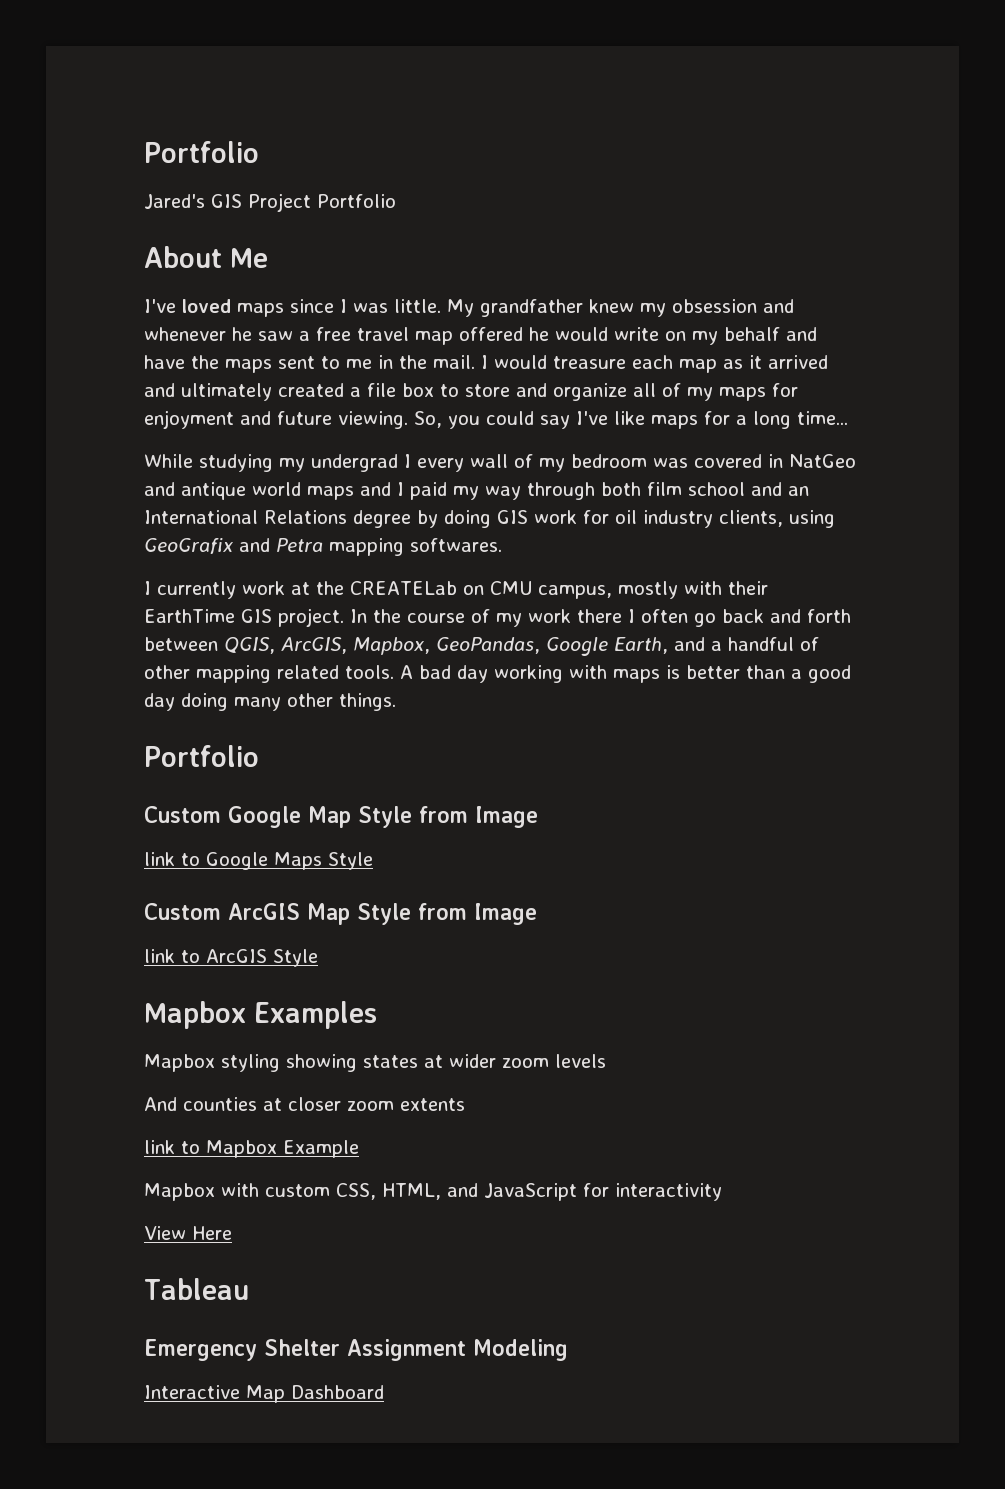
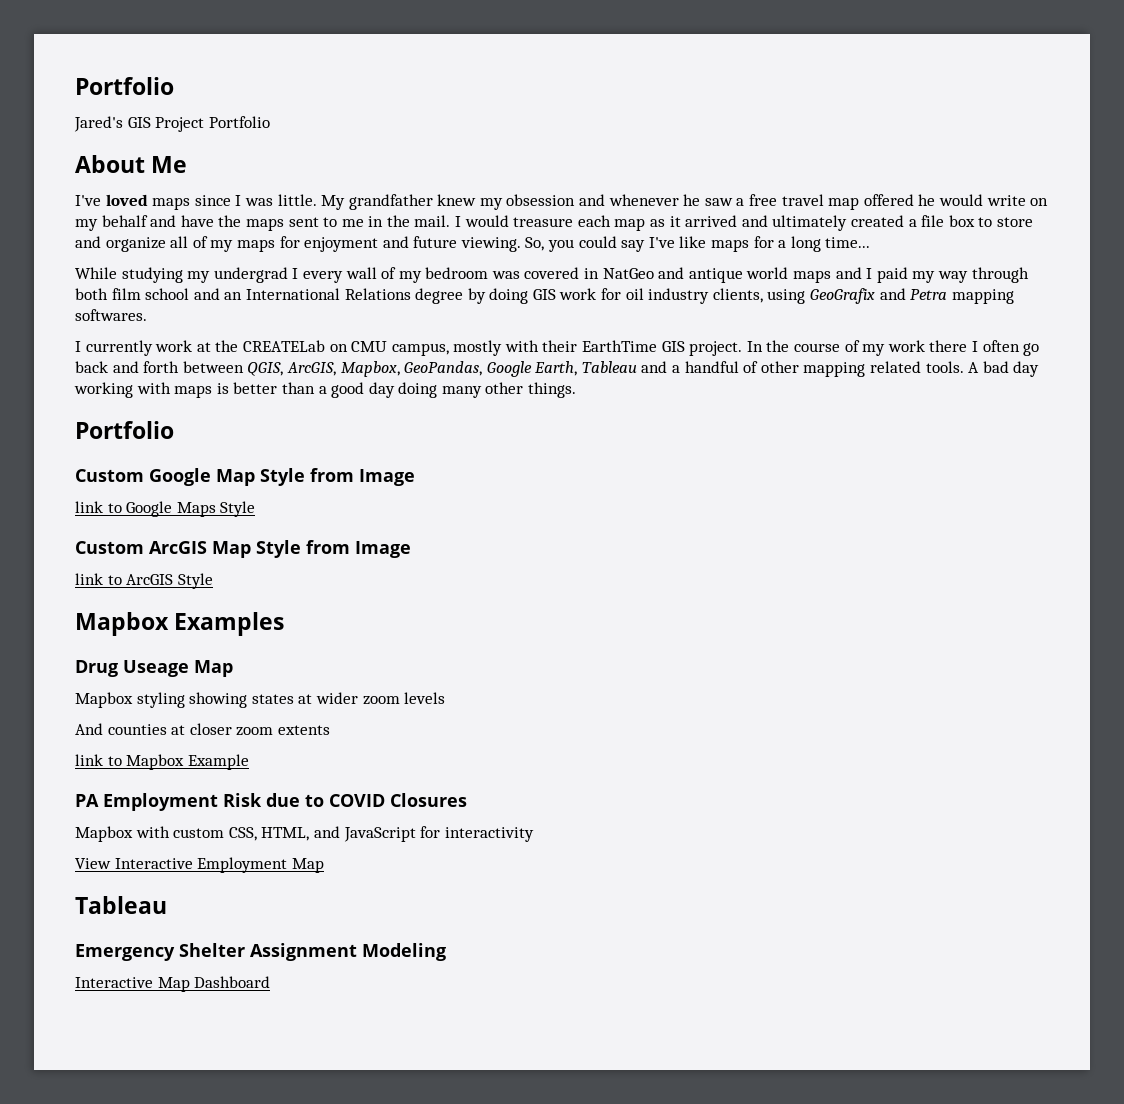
- In the course of my work there I often go back and forth between QGIS, ArcGIS, Mapbox, GeoPandas, Google Earth, and a handful of other mapping related tools.
+ In the course of my work there I often go back and forth between QGIS, ArcGIS, Mapbox, GeoPandas, Google Earth, Tableau and a handful of other mapping related tools.
+ Drug Useage Map
+ PA Employment Risk due to COVID Closures
- View Here
+ View Interactive Employment Map

